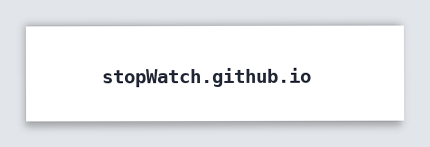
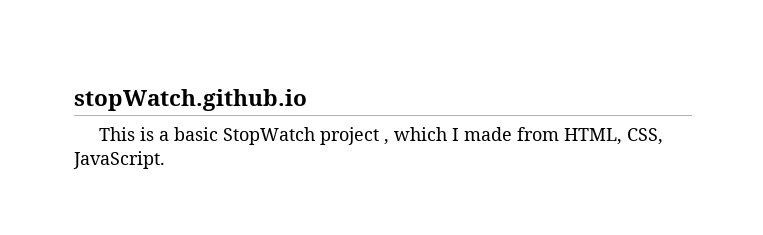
+ This is a basic StopWatch project , which I made from HTML, CSS, JavaScript.

